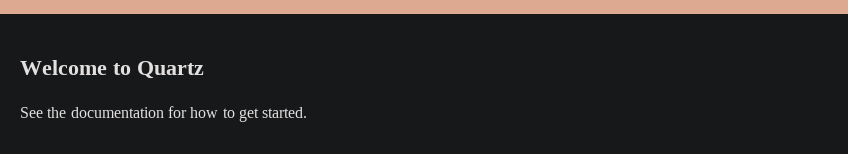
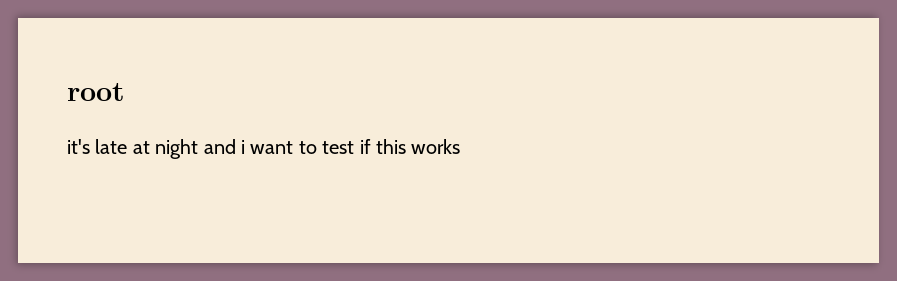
- Welcome to Quartz
- See the documentation for how to get started.
+ root
+ it's late at night and i want to test if this works

